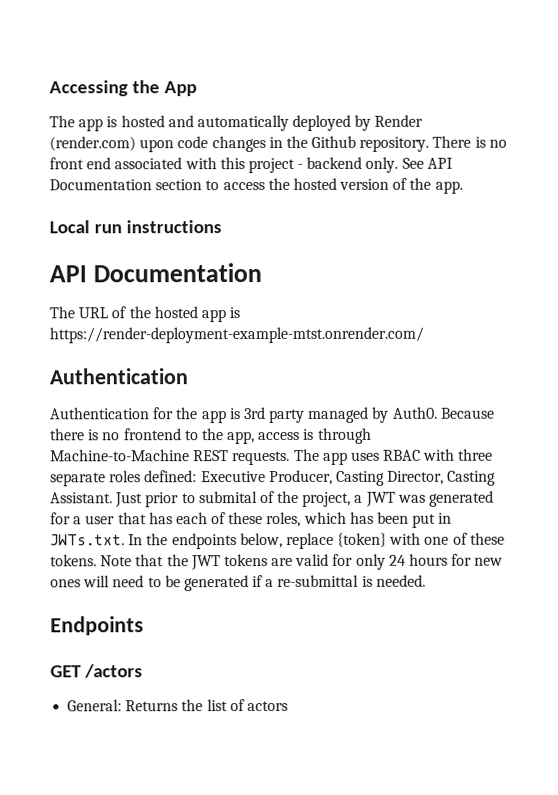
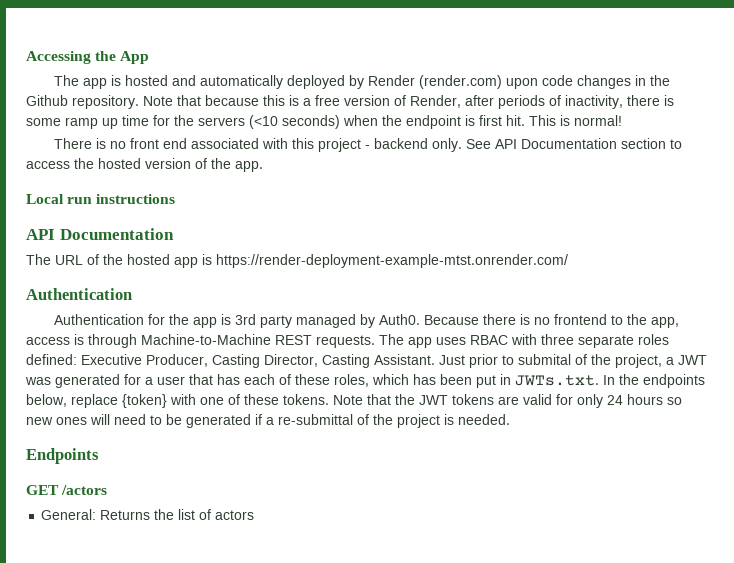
- The app is hosted and automatically deployed by Render (render.com) upon code changes in the Github repository. There is no front end associated with this project - backend only.
+ The app is hosted and automatically deployed by Render (render.com) upon code changes in the Github repository. Note that because this is a free version of Render, after periods of inactivity, there is some ramp up time for the servers (<10 seconds) when the endpoint is first hit. This is normal!
+ There is no front end associated with this project - backend only.
- Note that the JWT tokens are valid for only 24 hours for new ones will need to be generated if a re-submittal is needed.
+ Note that the JWT tokens are valid for only 24 hours so new ones will need to be generated if a re-submittal of the project is needed.

